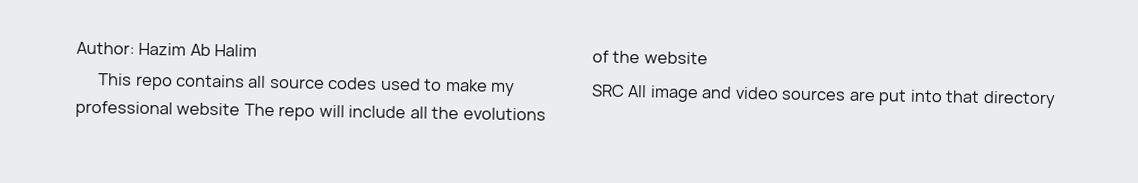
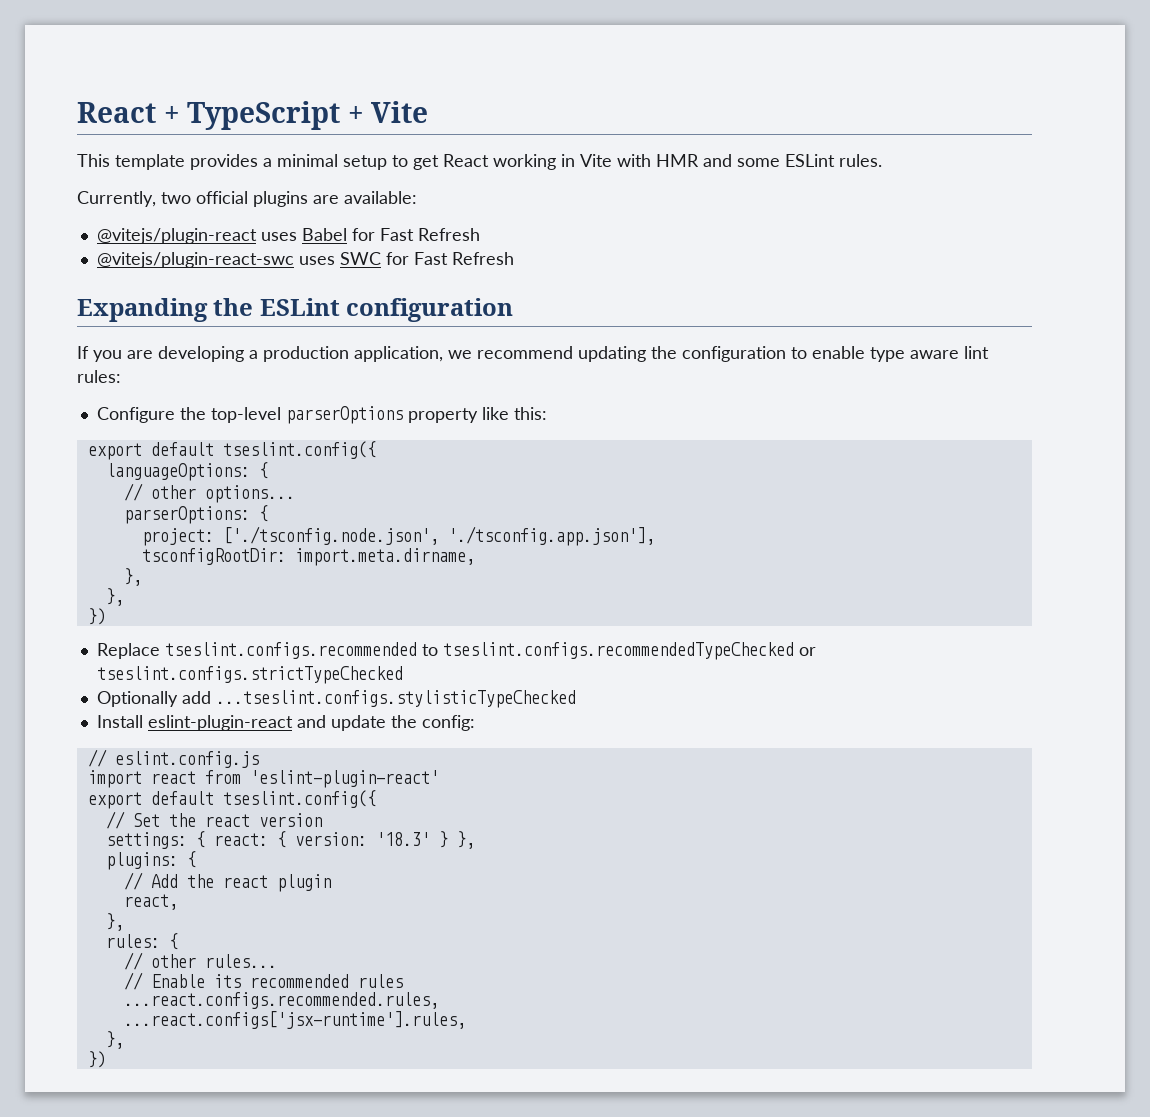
- Author: Hazim Ab Halim
- This repo contains all source codes used to make my professional website The repo will include all the evolutions of the website
- SRC All image and video sources are put into that directory
+ React + TypeScript + Vite
+ This template provides a minimal setup to get React working in Vite with HMR and some ESLint rules.
+ Currently, two official plugins are available:
+ @vitejs/plugin-react uses Babel for Fast Refresh
+ @vitejs/plugin-react-swc uses SWC for Fast Refresh
+ Expanding the ESLint configuration
+ If you are developing a production application, we recommend updating the configuration to enable type aware lint rules:
+ Configure the top-level parserOptions property like this:
+ export default tseslint.config({
+ languageOptions: {
+ // other options...
+ parserOptions: {
+ project: ['./tsconfig.node.json', './tsconfig.app.json'],
+ tsconfigRootDir: import.meta.dirname,
+ },
+ },
+ })
+ Replace tseslint.configs.recommended to tseslint.configs.recommendedTypeChecked or tseslint.configs.strictTypeChecked
+ Optionally add ...tseslint.configs.stylisticTypeChecked
+ Install eslint-plugin-react and update the config:
+ // eslint.config.js
+ import react from 'eslint-plugin-react'
+ export default tseslint.config({
+ // Set the react version
+ settings: { react: { version: '18.3' } },
+ plugins: {
+ // Add the react plugin
+ react,
+ },
+ rules: {
+ // other rules...
+ // Enable its recommended rules
+ ...react.configs.recommended.rules,
+ ...react.configs['jsx-runtime'].rules,
+ },
+ })

